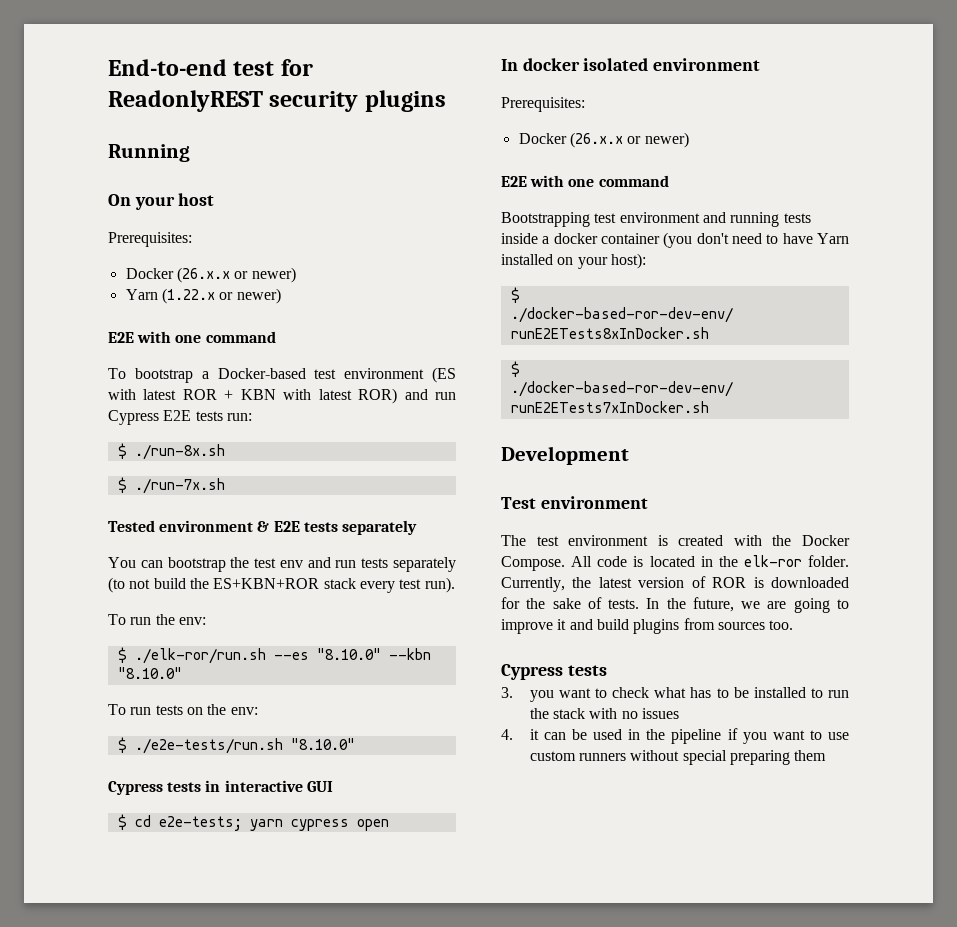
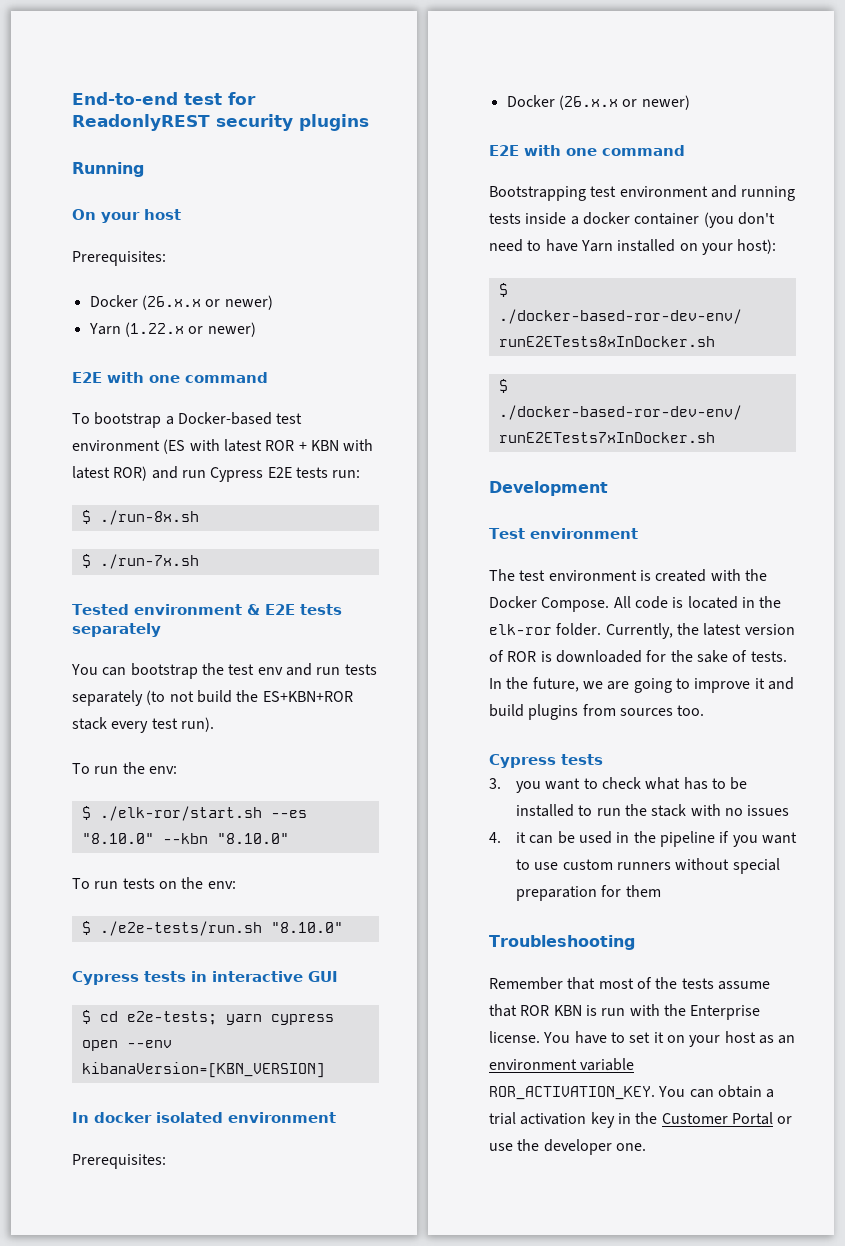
- $ ./elk-ror/run.sh --es "8.10.0" --kbn "8.10.0"
+ $ ./elk-ror/start.sh --es "8.10.0" --kbn "8.10.0"
- $ cd e2e-tests; yarn cypress open
+ $ cd e2e-tests; yarn cypress open --env kibanaVersion=[KBN_VERSION]
- 4. it can be used in the pipeline if you want to use custom runners without special preparing them
+ 4. it can be used in the pipeline if you want to use custom runners without special preparation for them
+ Troubleshooting
+ Remember that most of the tests assume that ROR KBN is run with the Enterprise license. You have to set it on your host as an environment variable ROR_ACTIVATION_KEY. You can obtain a trial activation key in the Customer Portal or use the developer one.

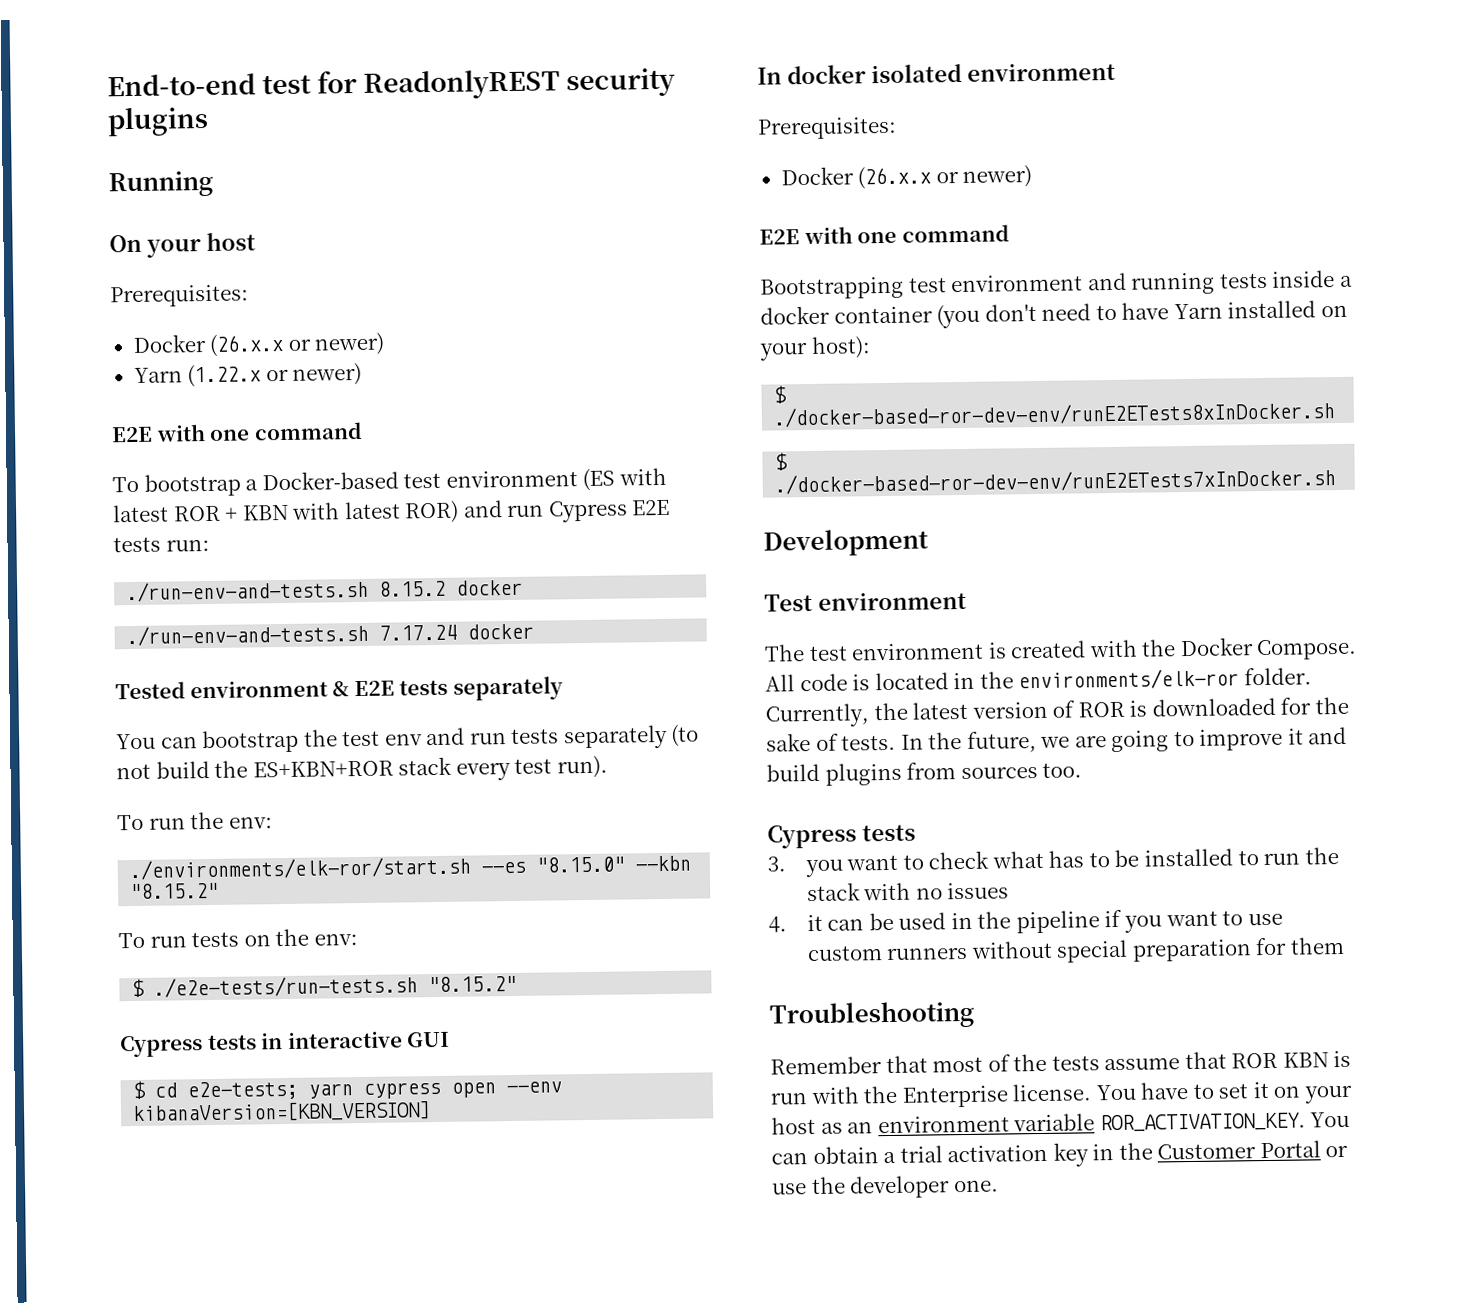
- $ ./run-8x.sh
- $ ./run-7x.sh
+ ./run-env-and-tests.sh 8.15.2 docker
+ ./run-env-and-tests.sh 7.17.24 docker
- $ ./elk-ror/start.sh --es "8.10.0" --kbn "8.10.0"
+ ./environments/elk-ror/start.sh --es "8.15.0" --kbn "8.15.2"
- $ ./e2e-tests/run.sh "8.10.0"
+ $ ./e2e-tests/run-tests.sh "8.15.2"
- All code is located in the elk-ror folder.
+ All code is located in the environments/elk-ror folder.

